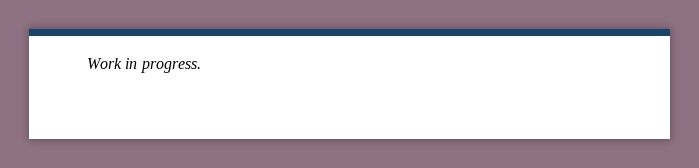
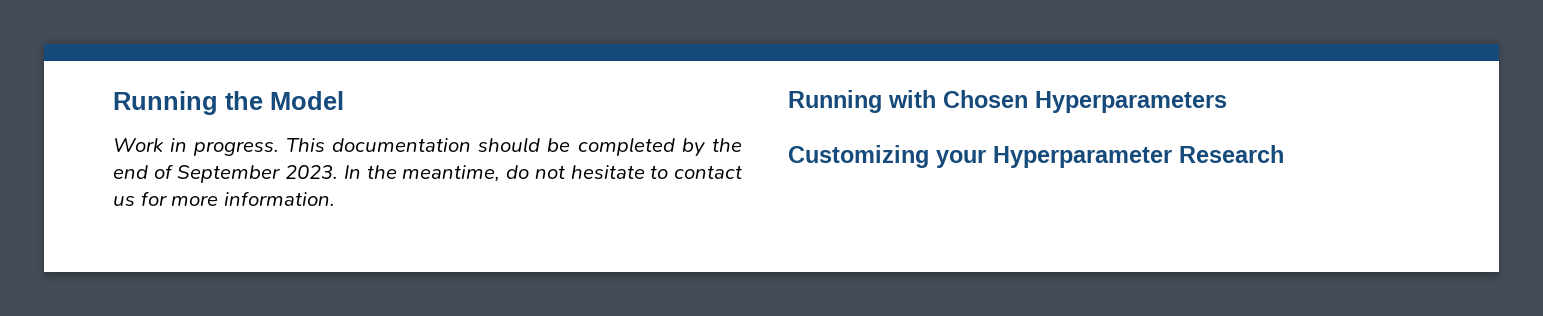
- Work in progress.
+ Running the Model
+ Work in progress. This documentation should be completed by the end of September 2023. In the meantime, do not hesitate to contact us for more information.
+ Running with Chosen Hyperparameters
+ Customizing your Hyperparameter Research

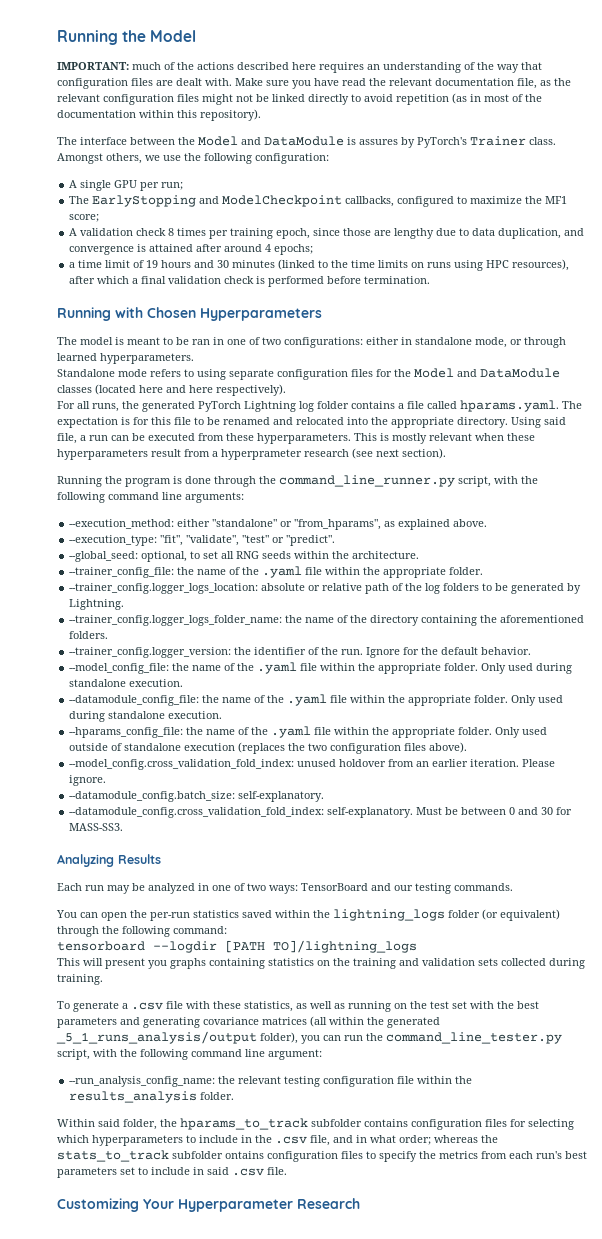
- Work in progress. This documentation should be completed by the end of September 2023. In the meantime, do not hesitate to contact us for more information.
+ IMPORTANT: much of the actions described here requires an understanding of the way that configuration files are dealt with. Make sure you have read the relevant documentation file, as the relevant configuration files might not be linked directly to avoid repetition (as in most of the documentation within this repository).
+ The interface between the Model and DataModule is assures by PyTorch's Trainer class. Amongst others, we use the following configuration:
+ A single GPU per run;
+ The EarlyStopping and ModelCheckpoint callbacks, configured to maximize the MF1 score;
+ A validation check 8 times per training epoch, since those are lengthy due to data duplication, and convergence is attained after around 4 epochs;
+ a time limit of 19 hours and 30 minutes (linked to the time limits on runs using HPC resources), after which a final validation check is performed before termination.
  Running with Chosen Hyperparameters
+ The model is meant to be ran in one of two configurations: either in standalone mode, or through learned hyperparameters.
+ Standalone mode refers to using separate configuration files for the Model and DataModule classes (located here and here respectively).
+ For all runs, the generated PyTorch Lightning log folder contains a file called hparams.yaml. The expectation is for this file to be renamed and relocated into the appropriate directory. Using said file, a run can be executed from these hyperparameters. This is mostly relevant when these hyperparameters result from a hyperprameter research (see next section).
+ Running the program is done through the command_line_runner.py script, with the following command line arguments:
+ --execution_method: either "standalone" or "from_hparams", as explained above.
+ --execution_type: "fit", "validate", "test" or "predict".
+ --global_seed: optional, to set all RNG seeds within the architecture.
+ --trainer_config_file: the name of the .yaml file within the appropriate folder.
+ --trainer_config.logger_logs_location: absolute or relative path of the log folders to be generated by Lightning.
+ --trainer_config.logger_logs_folder_name: the name of the directory containing the aforementioned folders.
+ --trainer_config.logger_version: the identifier of the run. Ignore for the default behavior.
+ --model_config_file: the name of the .yaml file within the appropriate folder. Only used during standalone execution.
+ --datamodule_config_file: the name of the .yaml file within the appropriate folder. Only used during standalone execution.
+ --hparams_config_file: the name of the .yaml file within the appropriate folder. Only used outside of standalone execution (replaces the two configuration files above).
+ --model_config.cross_validation_fold_index: unused holdover from an earlier iteration. Please ignore.
+ --datamodule_config.batch_size: self-explanatory.
+ --datamodule_config.cross_validation_fold_index: self-explanatory. Must be between 0 and 30 for MASS-SS3.
+ Analyzing Results
+ Each run may be analyzed in one of two ways: TensorBoard and our testing commands.
+ You can open the per-run statistics saved within the lightning_logs folder (or equivalent) through the following command:
+ tensorboard --logdir [PATH TO]/lightning_logs
+ This will present you graphs containing statistics on the training and validation sets collected during training.
+ To generate a .csv file with these statistics, as well as running on the test set with the best parameters and generating covariance matrices (all within the generated _5_1_runs_analysis/output folder), you can run the command_line_tester.py script, with the following command line argument:
+ --run_analysis_config_name: the relevant testing configuration file within the results_analysis folder.
+ Within said folder, the hparams_to_track subfolder contains configuration files for selecting which hyperparameters to include in the .csv file, and in what order; whereas the stats_to_track subfolder ontains configuration files to specify the metrics from each run's best parameters set to include in said .csv file.
- Customizing your Hyperparameter Research
+ Customizing Your Hyperparameter Research

